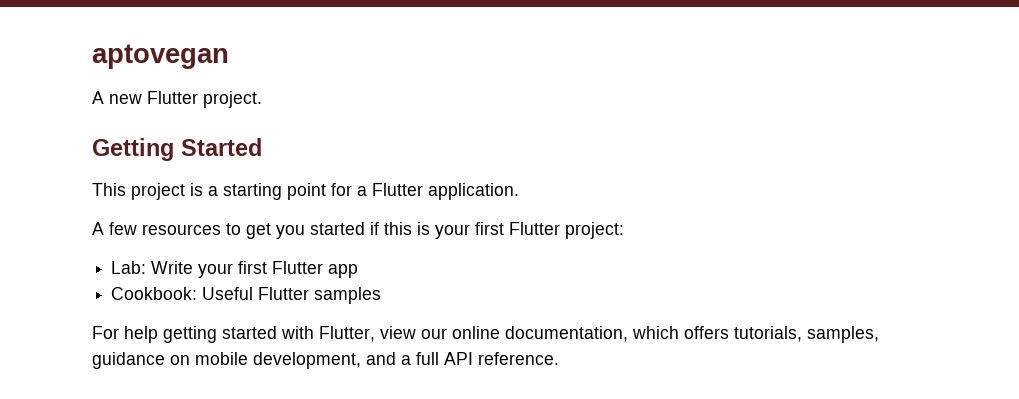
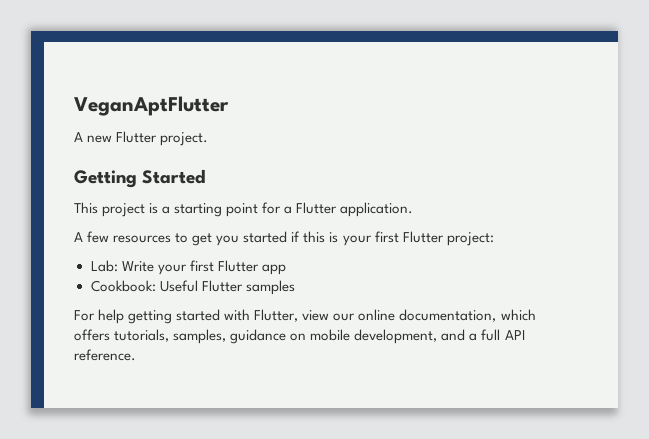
- aptovegan
+ VeganAptFlutter

